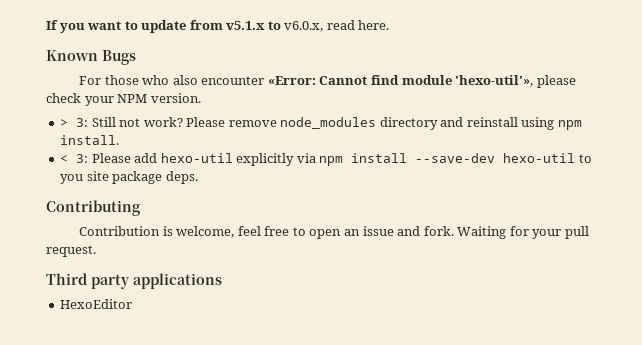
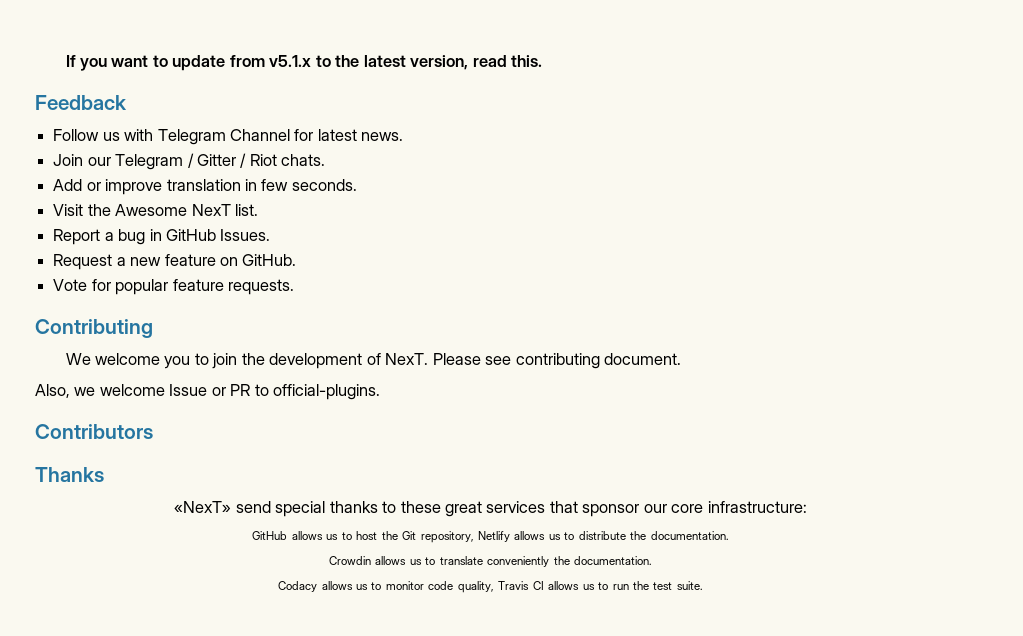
- If you want to update from v5.1.x to v6.0.x, read here.
- Known Bugs
- For those who also encounter «Error: Cannot find module 'hexo-util'», please check your NPM version.
- > 3: Still not work? Please remove node_modules directory and reinstall using npm install.
- < 3: Please add hexo-util explicitly via npm install --save-dev hexo-util to you site package deps.
+ If you want to update from v5.1.x to the latest version, read this.
+ Feedback
+ Follow us with Telegram Channel for latest news.
+ Join our Telegram / Gitter / Riot chats.
+ Add or improve translation in few seconds.
+ Visit the Awesome NexT list.
+ Report a bug in GitHub Issues.
+ Request a new feature on GitHub.
+ Vote for popular feature requests.
  Contributing
- Contribution is welcome, feel free to open an issue and fork. Waiting for your pull request.
- Third party applications
- HexoEditor
+ We welcome you to join the development of NexT. Please see contributing document.
+ Also, we welcome Issue or PR to official-plugins.
+ Contributors
+ Thanks
+ «NexT» send special thanks to these great services that sponsor our core infrastructure:
+ GitHub allows us to host the Git repository, Netlify allows us to distribute the documentation.
+ Crowdin allows us to translate conveniently the documentation.
+ Codacy allows us to monitor code quality, Travis CI allows us to run the test suite.

